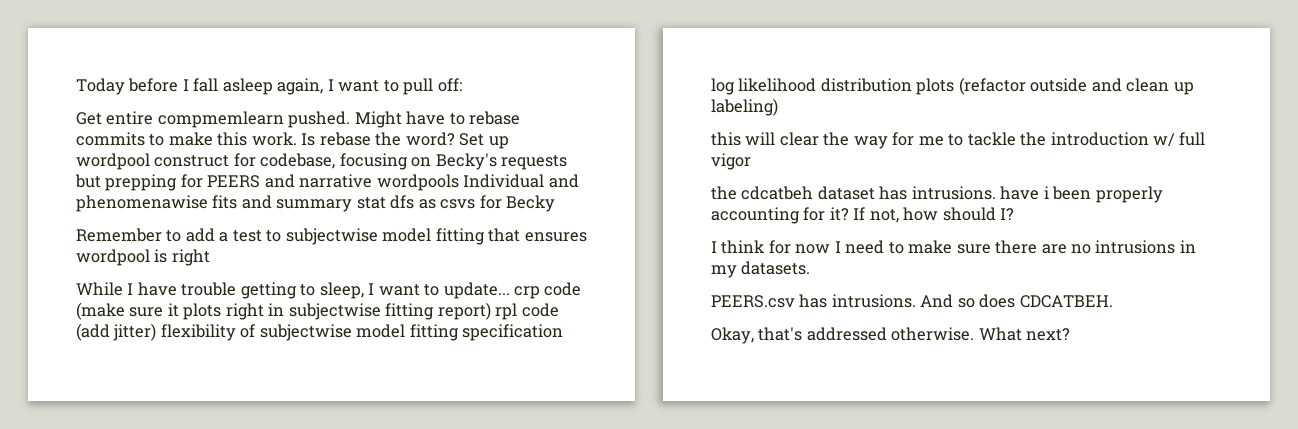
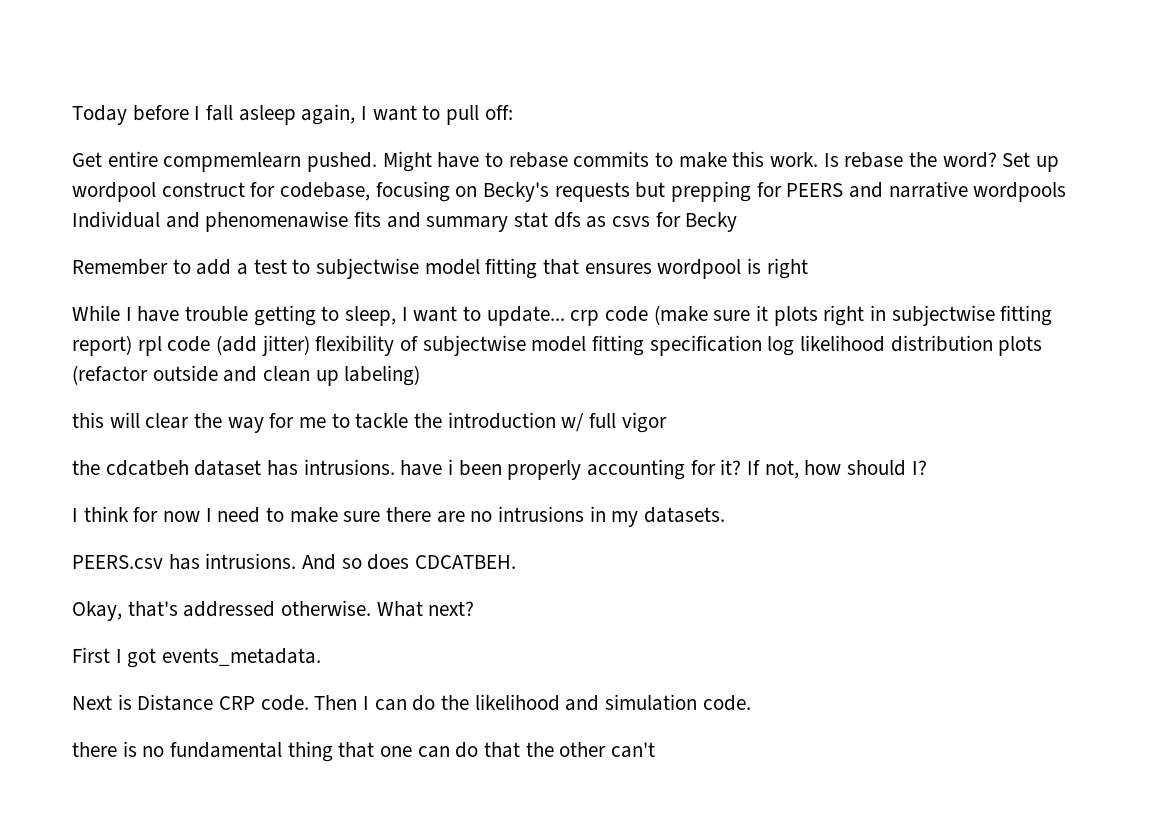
+ First I got events_metadata.
+ Next is Distance CRP code. Then I can do the likelihood and simulation code.
+ there is no fundamental thing that one can do that the other can't

